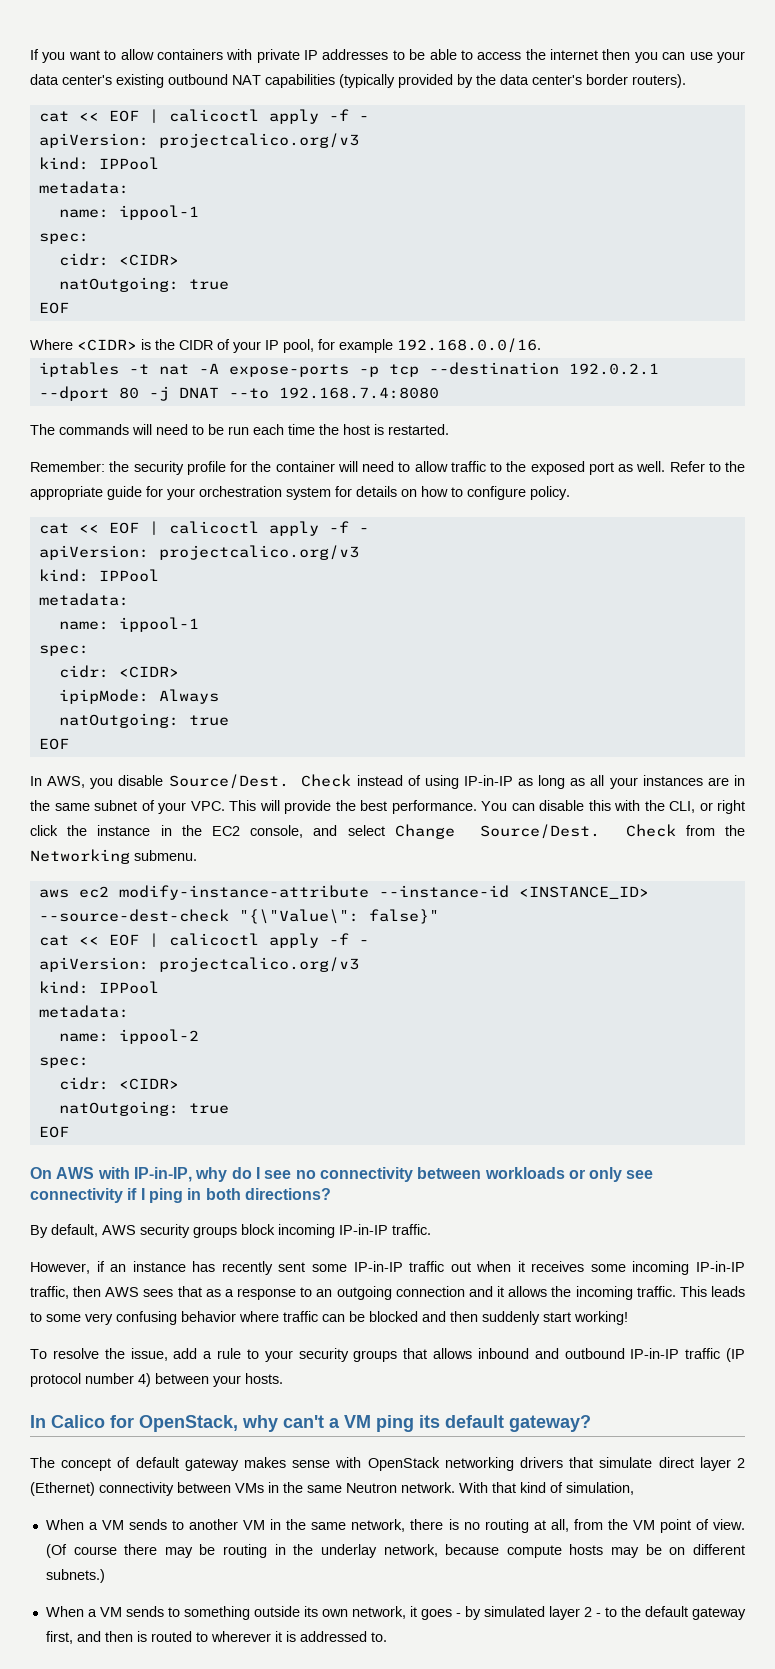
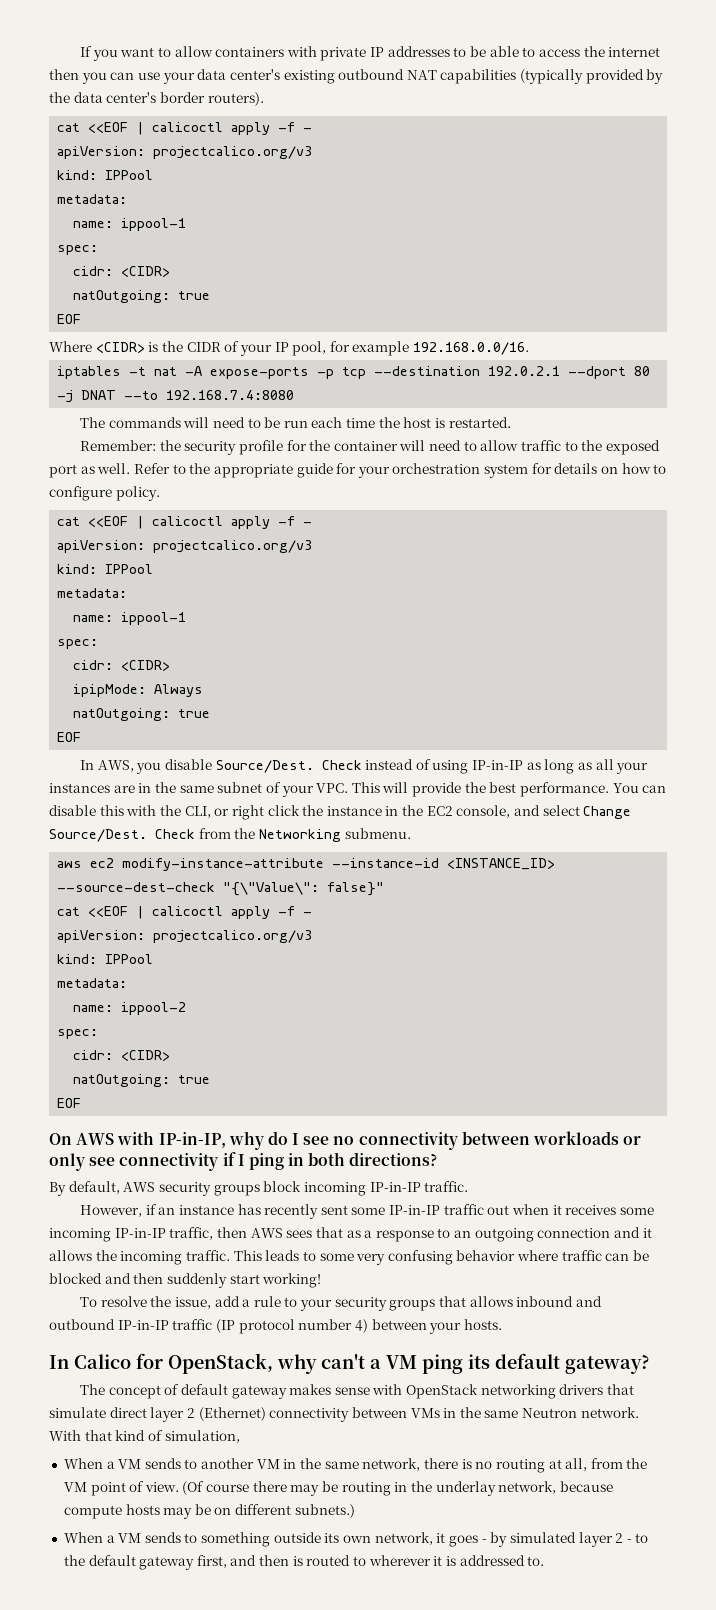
  If you want to allow containers with private IP addresses to be able to access the internet then you can use your data center's existing outbound NAT capabilities (typically provided by the data center's border routers).
- cat << EOF | calicoctl apply -f -
+ cat <<EOF | calicoctl apply -f -
  Refer to the appropriate guide for your orchestration system for details on how to configure policy.
- cat << EOF | calicoctl apply -f -
+ cat <<EOF | calicoctl apply -f -
  aws ec2 modify-instance-attribute --instance-id <INSTANCE_ID> --source-dest-check "{\"Value\": false}"
- cat << EOF | calicoctl apply -f -
+ cat <<EOF | calicoctl apply -f -

